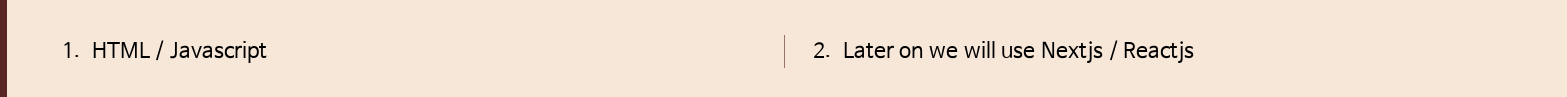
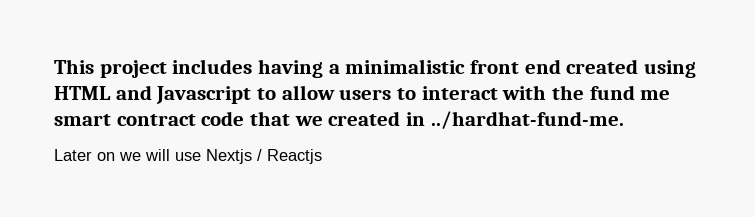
- 1. HTML / Javascript
- 2. Later on we will use Nextjs / Reactjs
+ This project includes having a minimalistic front end created using HTML and Javascript to allow users to interact with the fund me smart contract code that we created in ../hardhat-fund-me.
+ Later on we will use Nextjs / Reactjs

